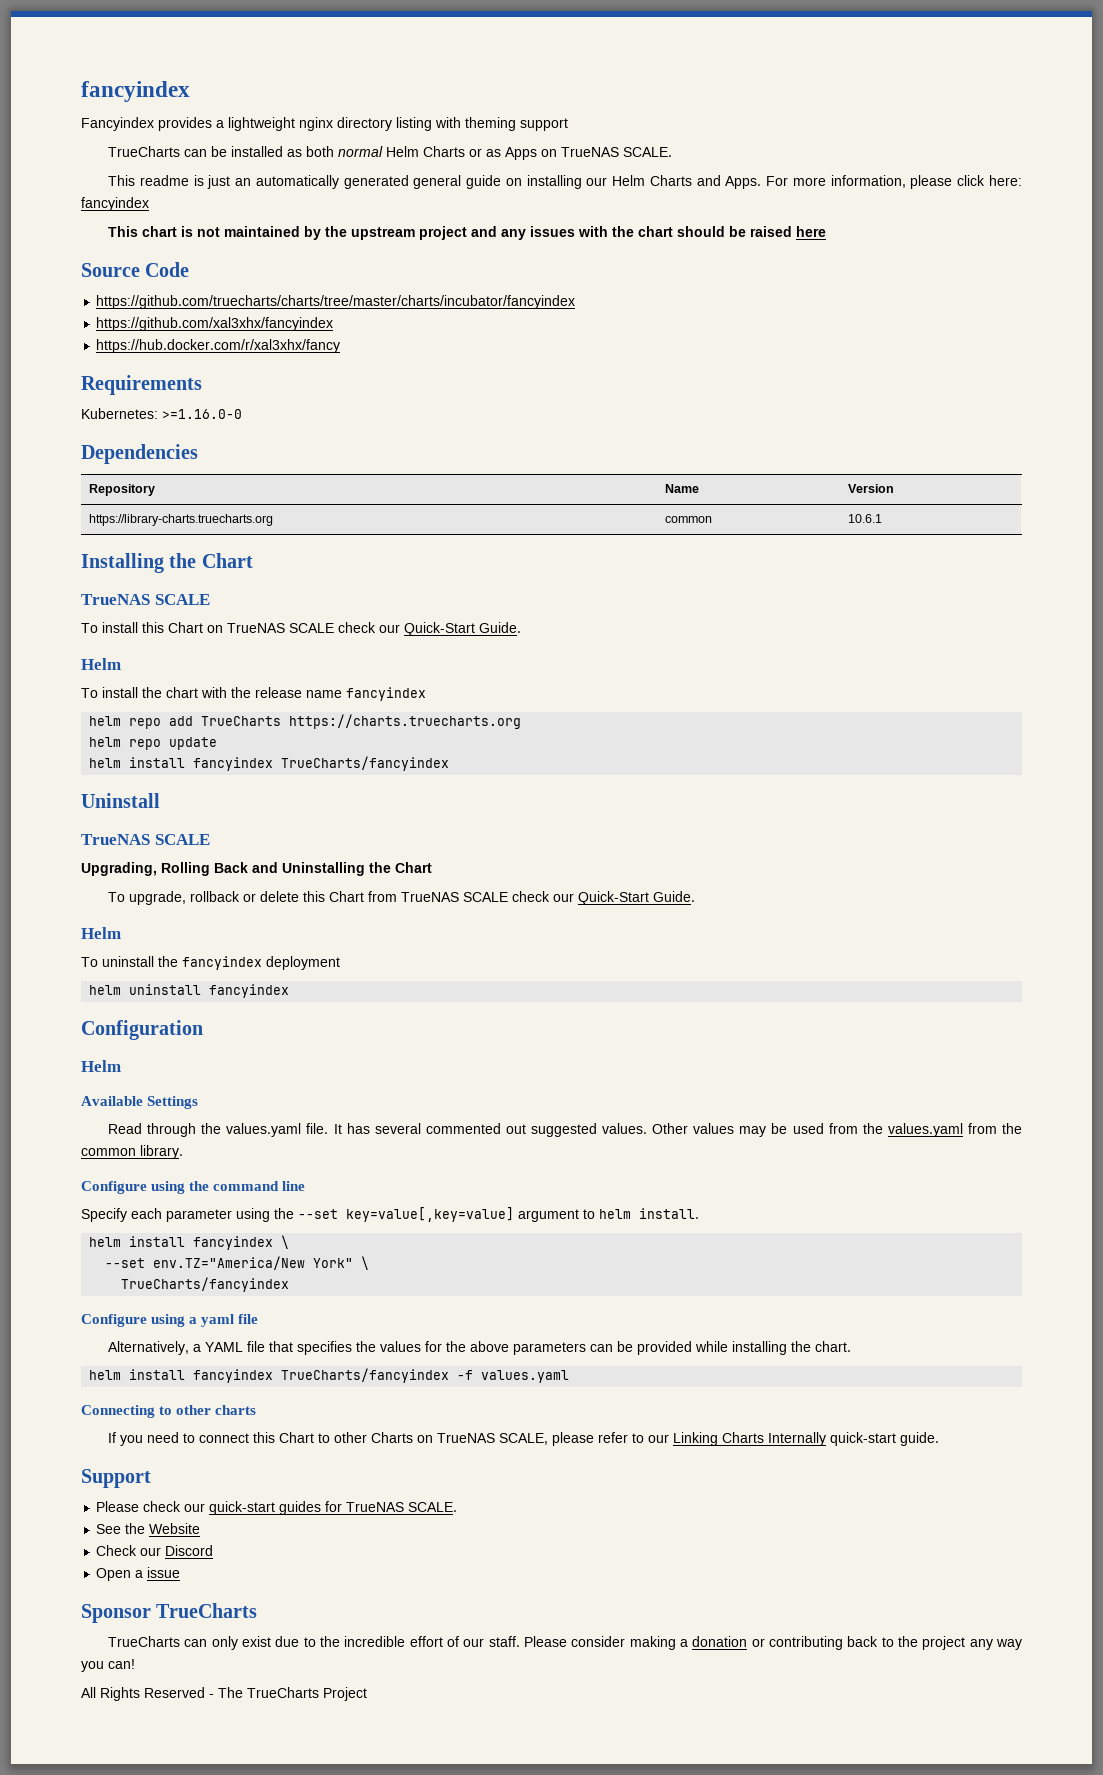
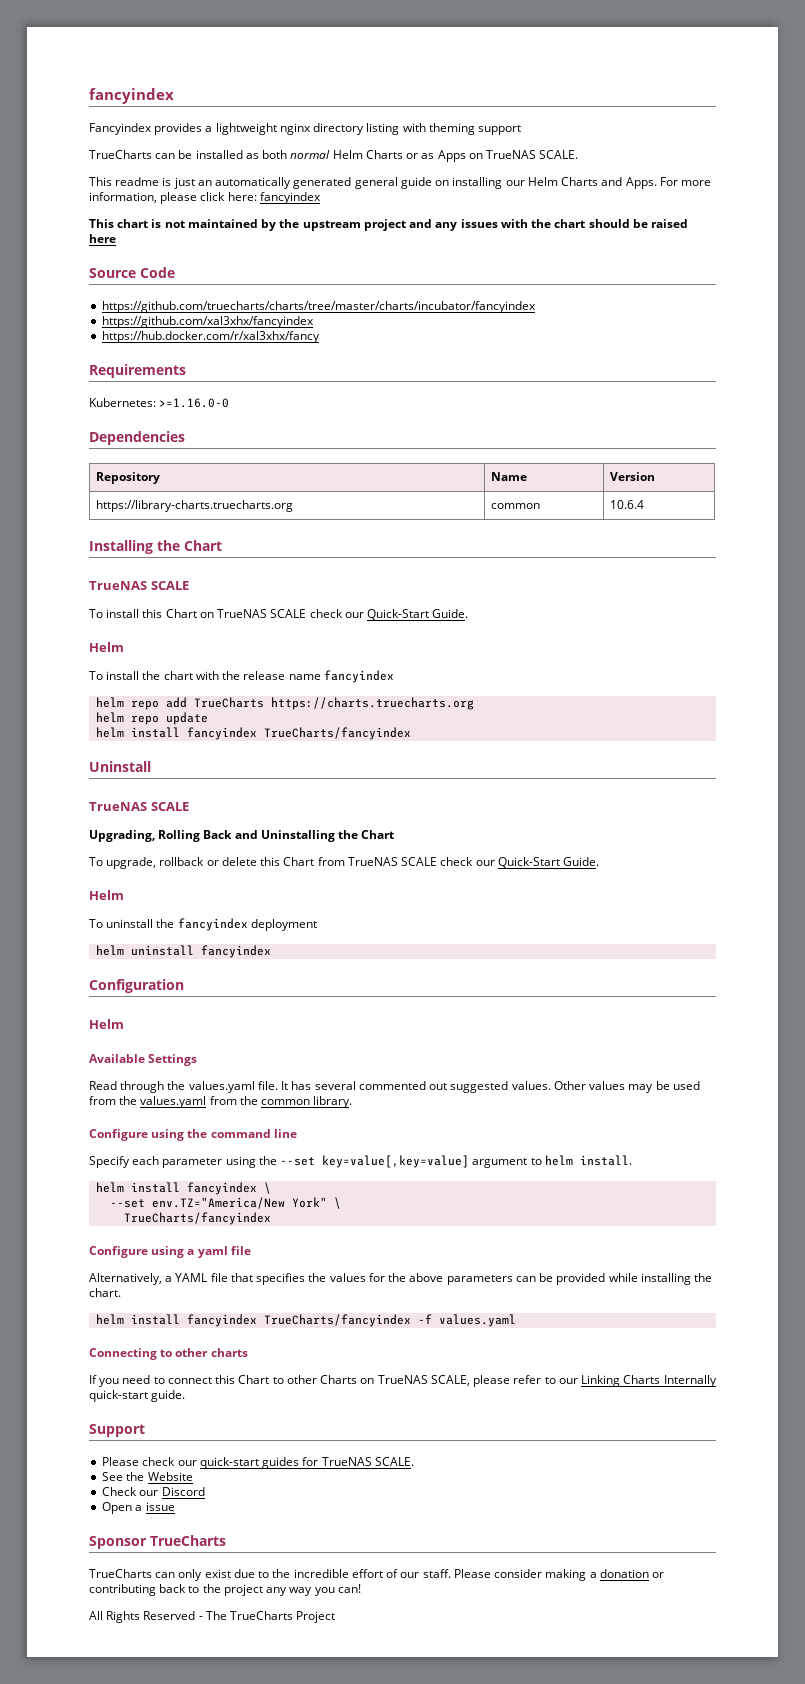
- https://library-charts.truecharts.org | common | 10.6.1
+ https://library-charts.truecharts.org | common | 10.6.4

